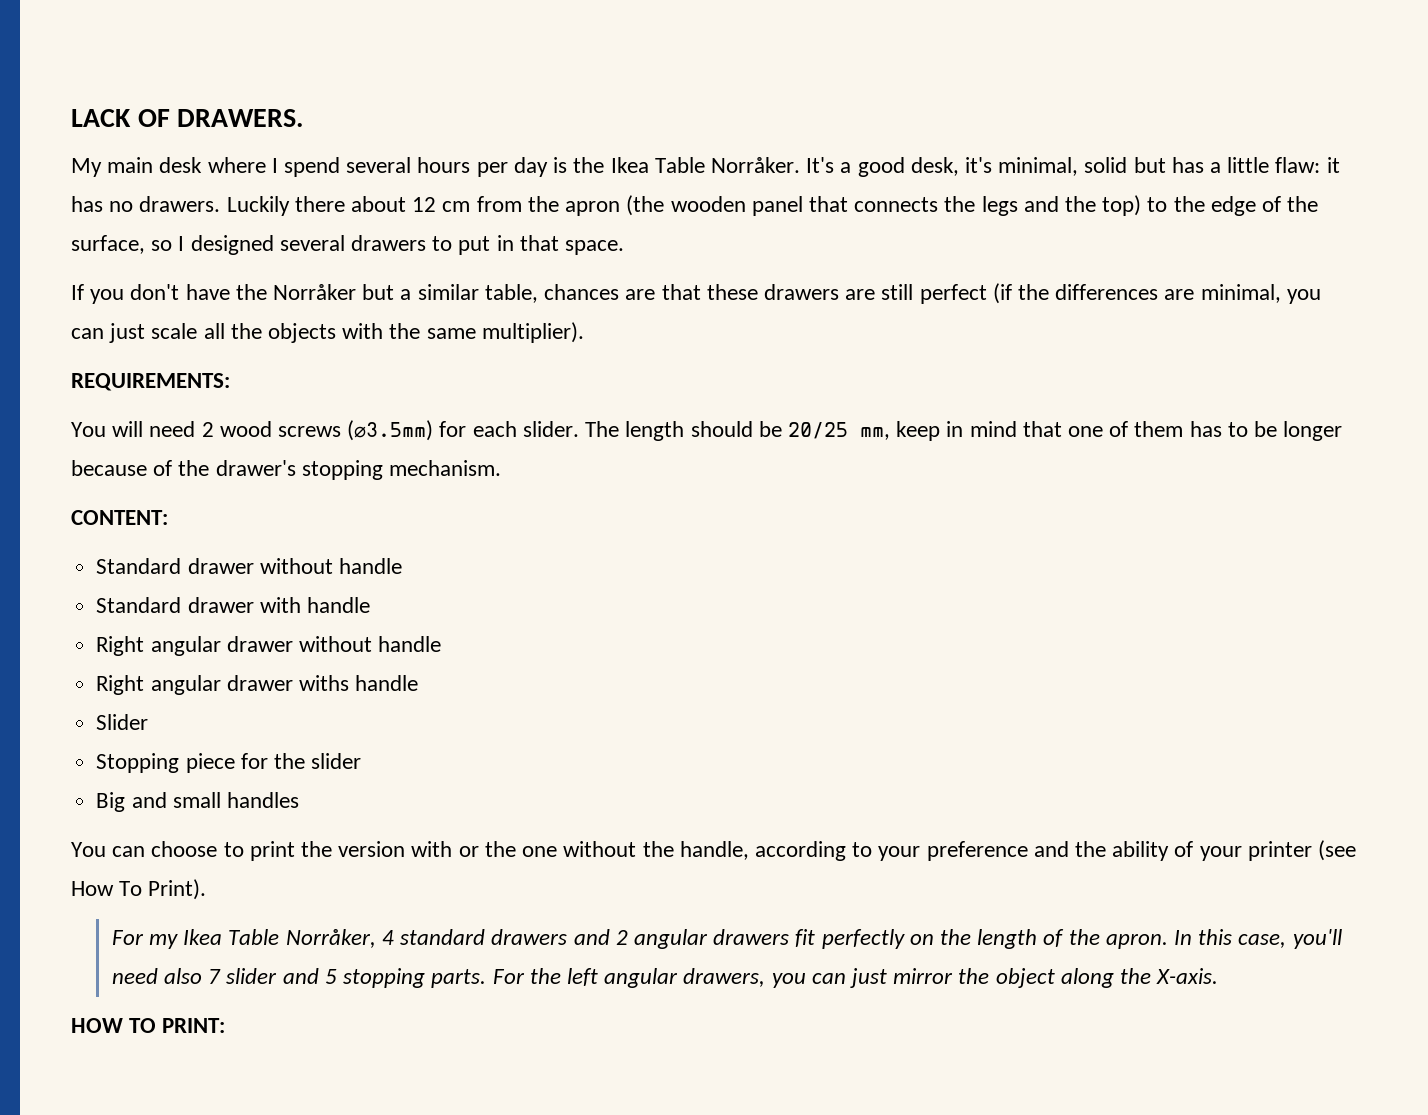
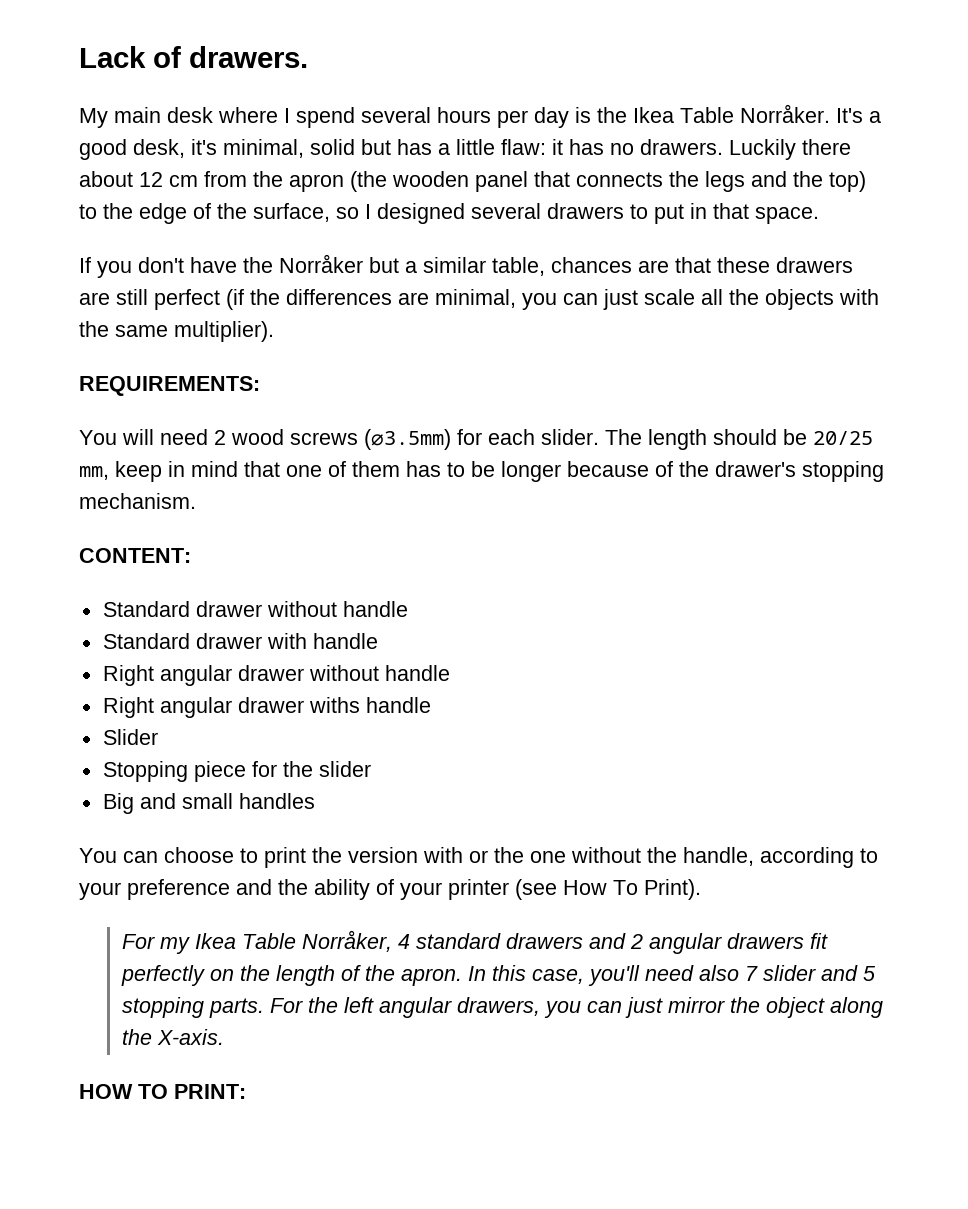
- LACK OF DRAWERS.
+ Lack of drawers.

